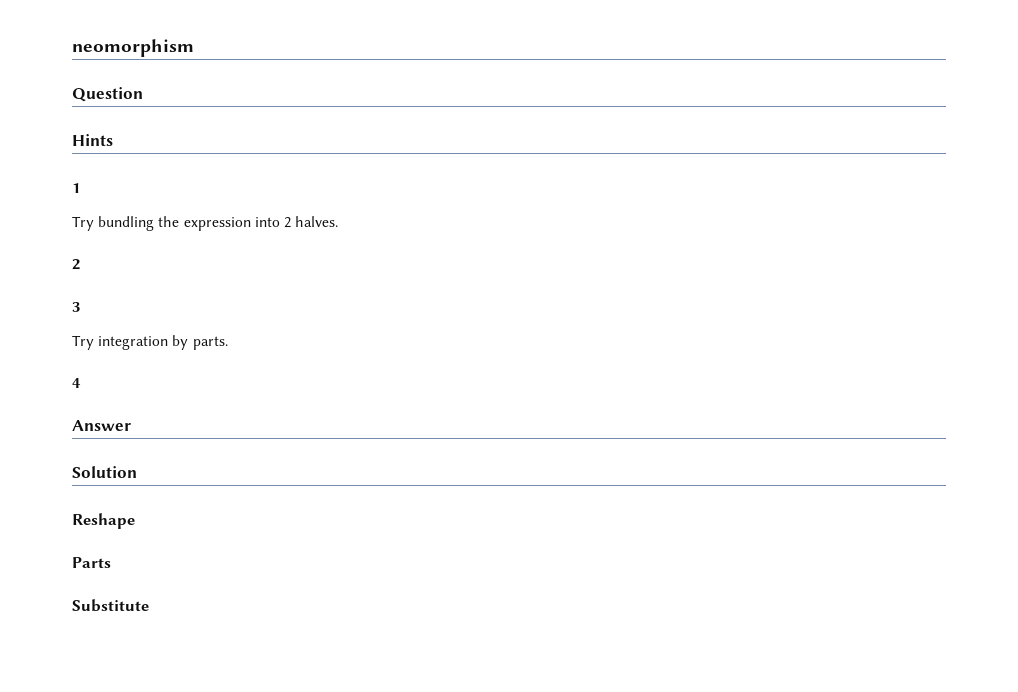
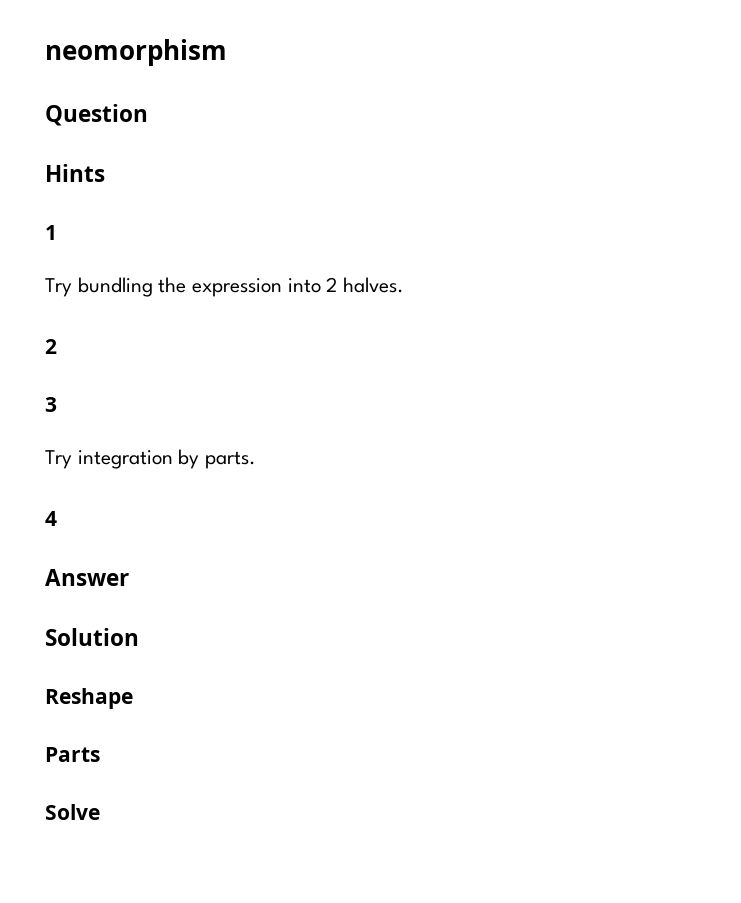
- Substitute
+ Solve

